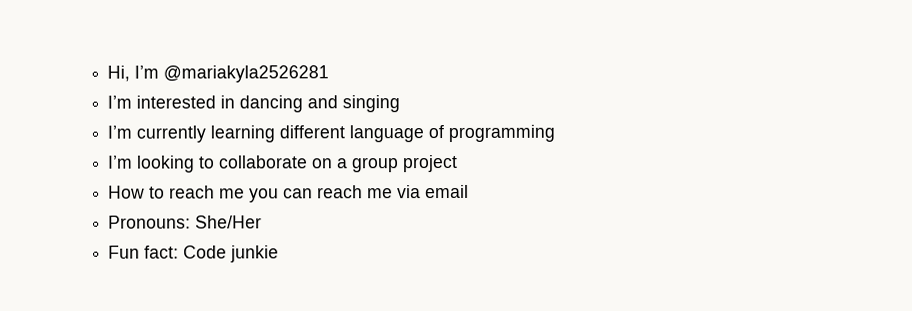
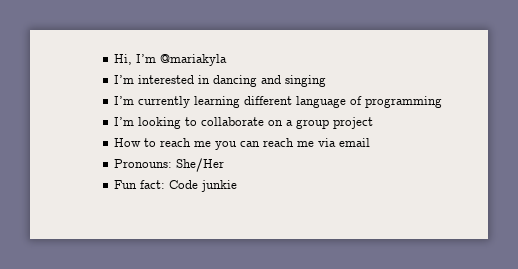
- Hi, I’m @mariakyla2526281
+ Hi, I’m @mariakyla

